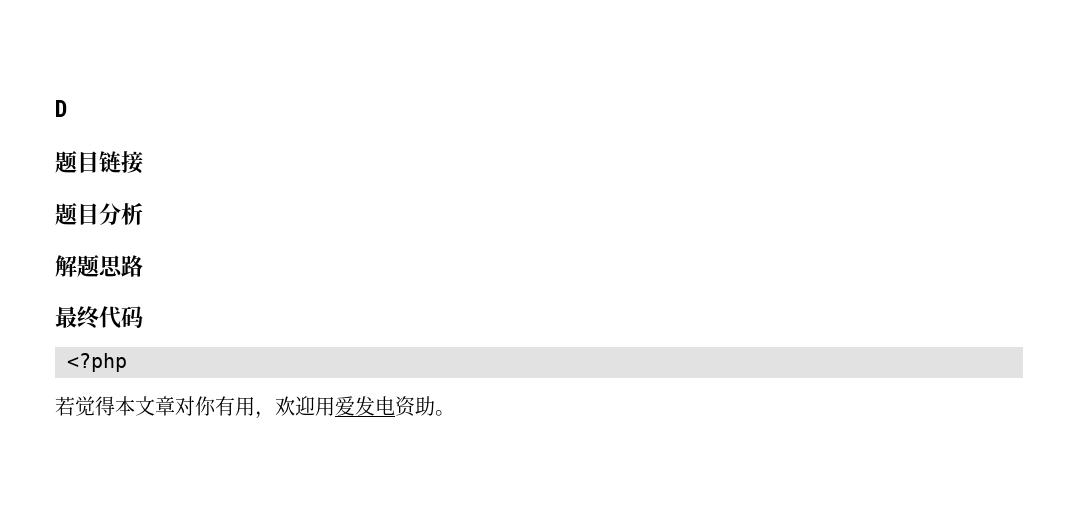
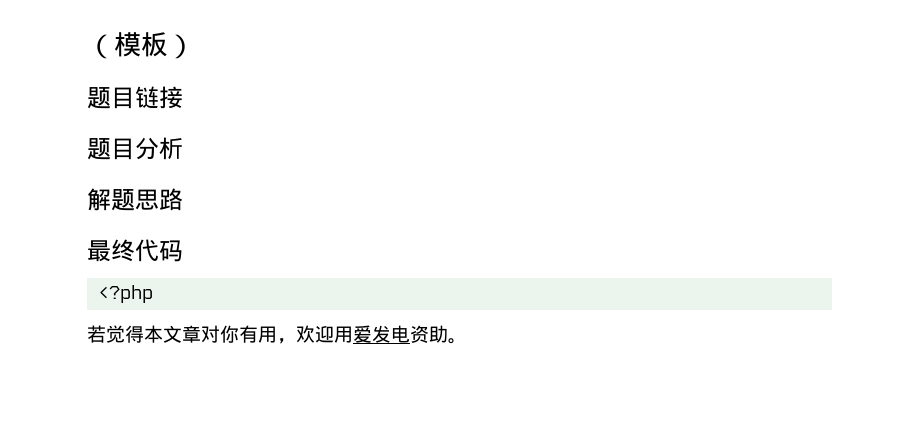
- D
+ （模板）

